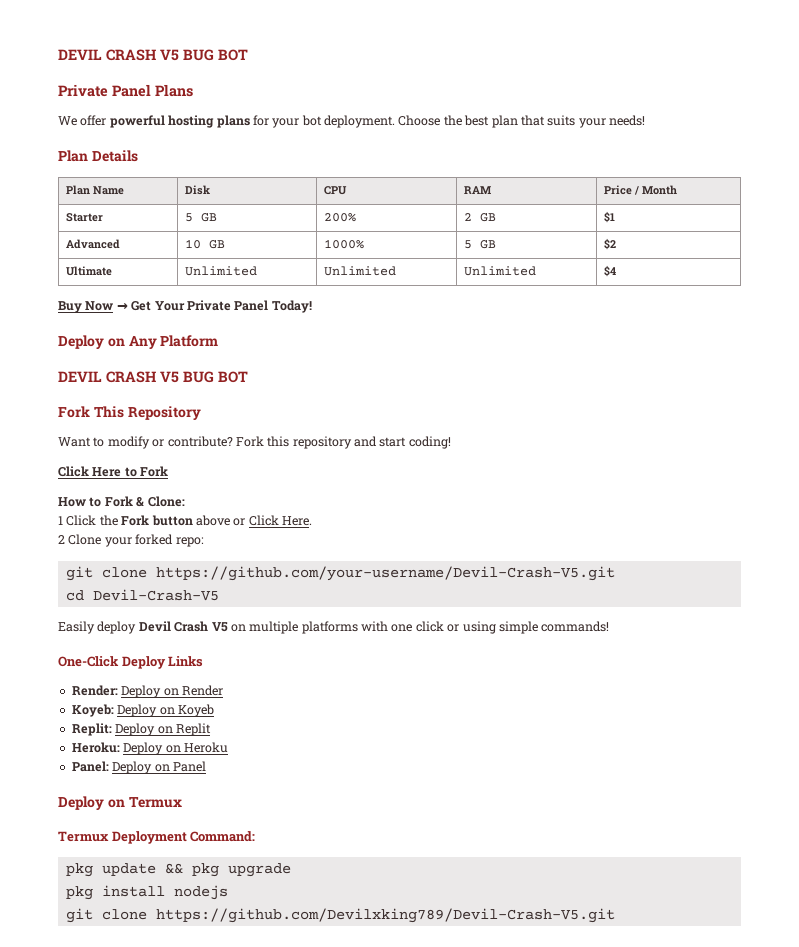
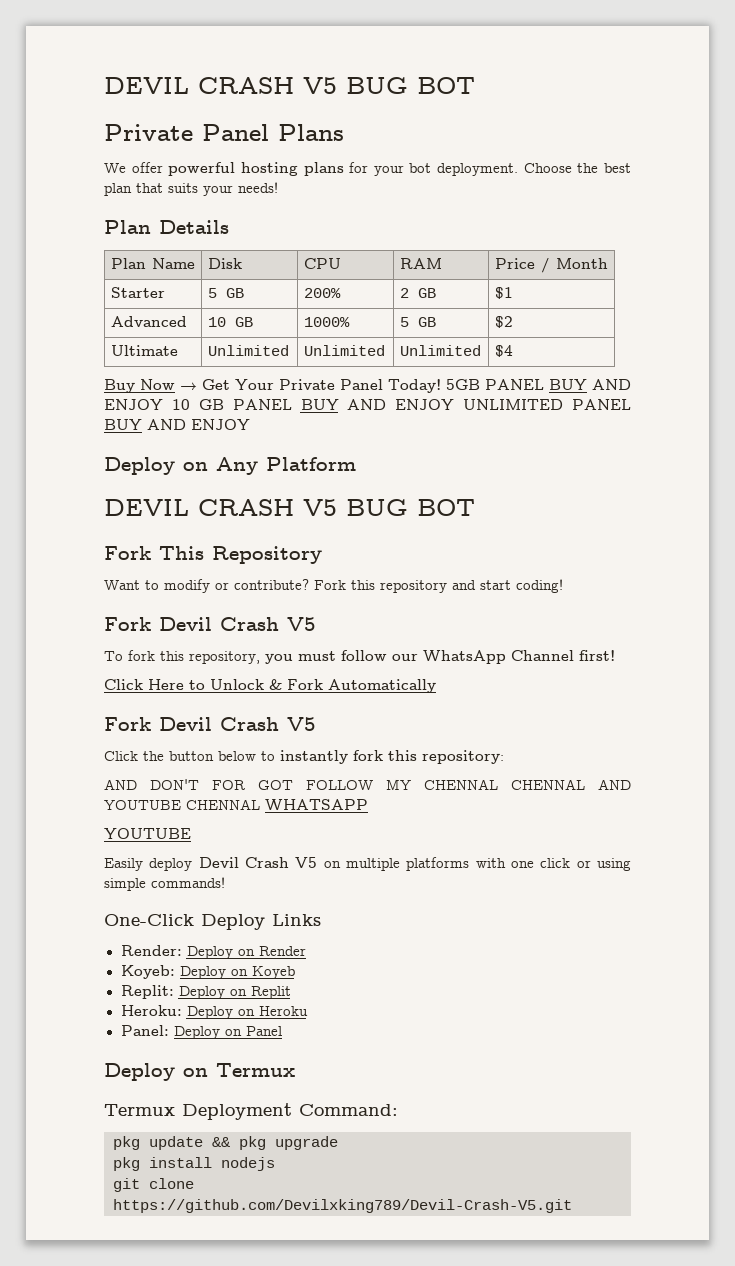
+ 5GB PANEL BUY AND ENJOY 10 GB PANEL BUY AND ENJOY UNLIMITED PANEL BUY AND ENJOY
  Fork this repository and start coding!
+ Fork Devil Crash V5
+ To fork this repository, you must follow our WhatsApp Channel first!
- Click Here to Fork
- How to Fork & Clone:
- 1 Click the Fork button above or Click Here.
- 2 Clone your forked repo:
- git clone https://github.com/your-username/Devil-Crash-V5.git
- cd Devil-Crash-V5
+ Click Here to Unlock & Fork Automatically
+ Fork Devil Crash V5
+ Click the button below to instantly fork this repository:
+ AND DON'T FOR GOT FOLLOW MY CHENNAL CHENNAL AND YOUTUBE CHENNAL WHATSAPP
+ YOUTUBE

